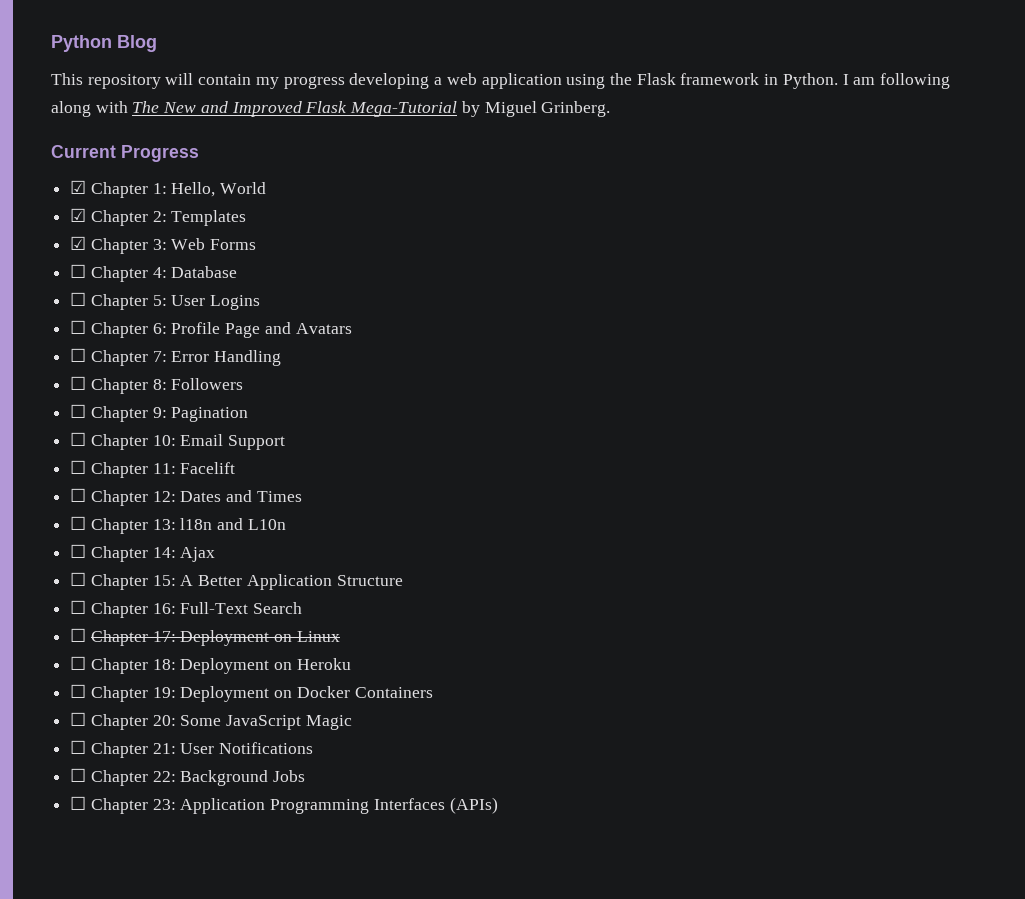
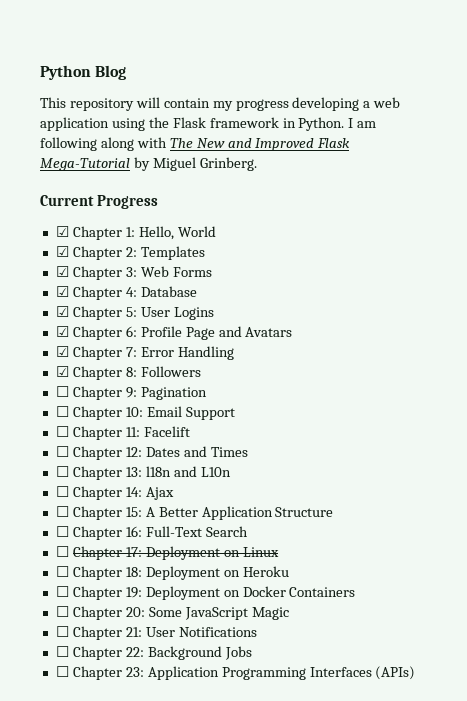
- ☐ Chapter 4: Database
+ ☑ Chapter 4: Database
- ☐ Chapter 5: User Logins
+ ☑ Chapter 5: User Logins
- ☐ Chapter 6: Profile Page and Avatars
+ ☑ Chapter 6: Profile Page and Avatars
- ☐ Chapter 7: Error Handling
+ ☑ Chapter 7: Error Handling
- ☐ Chapter 8: Followers
+ ☑ Chapter 8: Followers

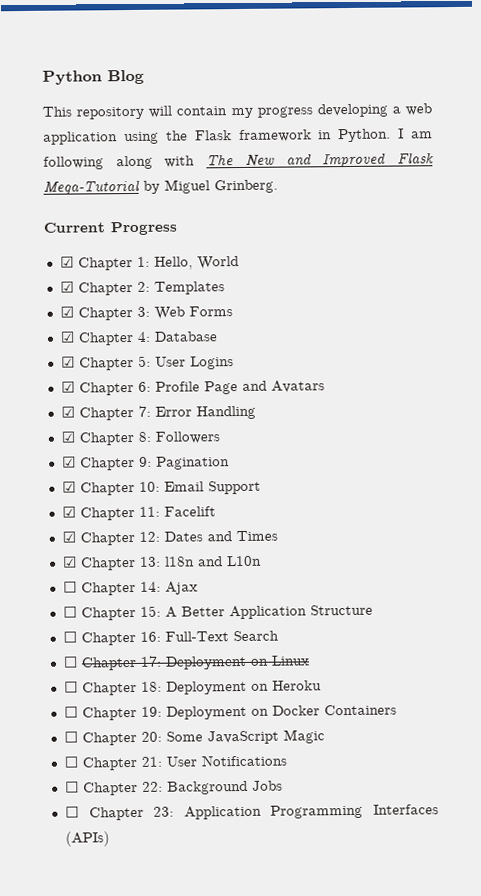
- ☐ Chapter 9: Pagination
+ ☑ Chapter 9: Pagination
- ☐ Chapter 10: Email Support
+ ☑ Chapter 10: Email Support
- ☐ Chapter 11: Facelift
+ ☑ Chapter 11: Facelift
- ☐ Chapter 12: Dates and Times
+ ☑ Chapter 12: Dates and Times
- ☐ Chapter 13: l18n and L10n
+ ☑ Chapter 13: l18n and L10n

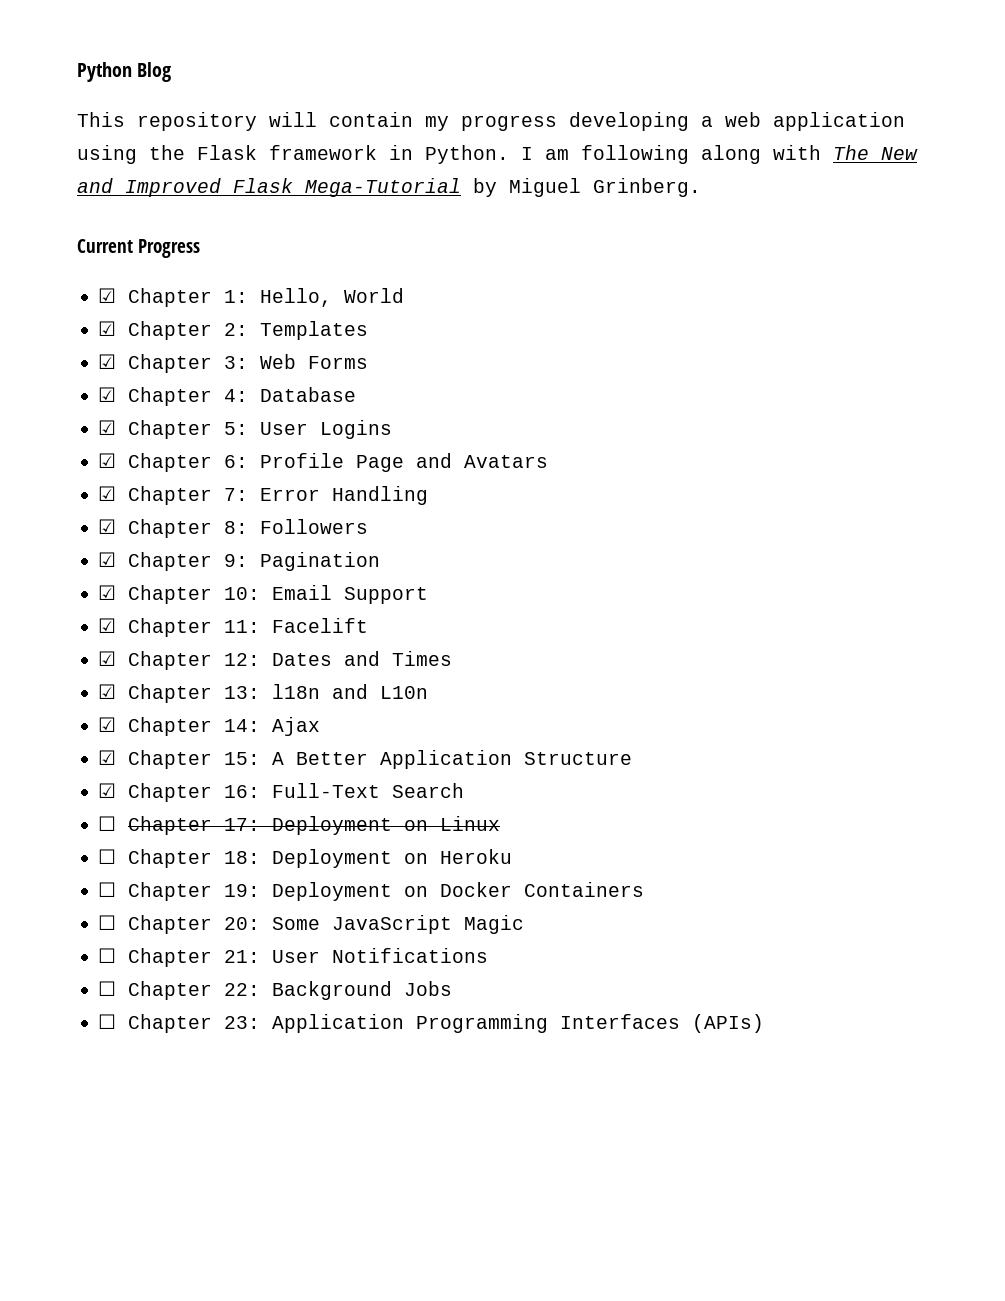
- ☐ Chapter 14: Ajax
+ ☑ Chapter 14: Ajax
- ☐ Chapter 15: A Better Application Structure
+ ☑ Chapter 15: A Better Application Structure
- ☐ Chapter 16: Full-Text Search
+ ☑ Chapter 16: Full-Text Search

